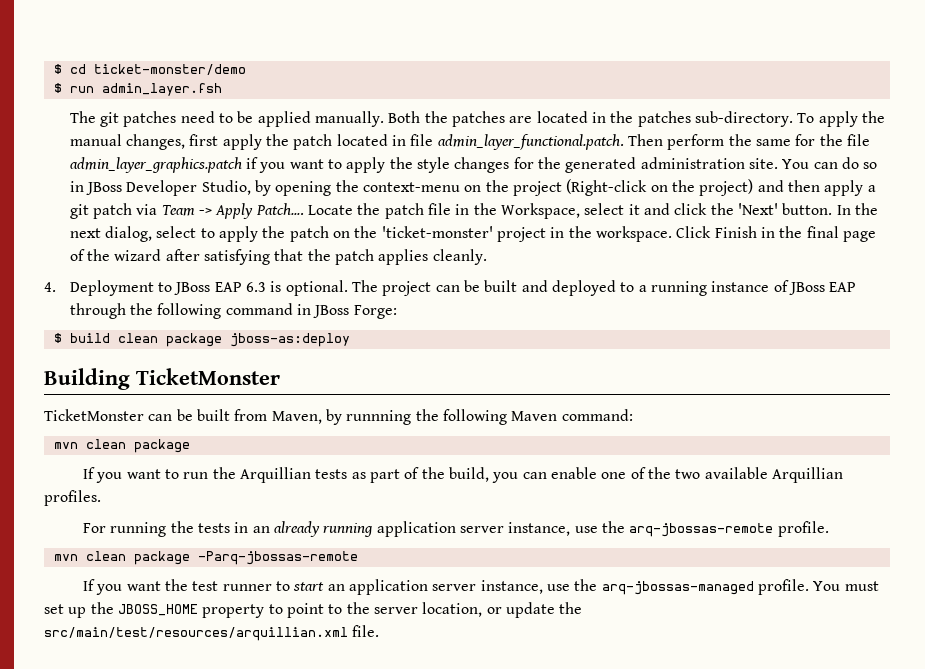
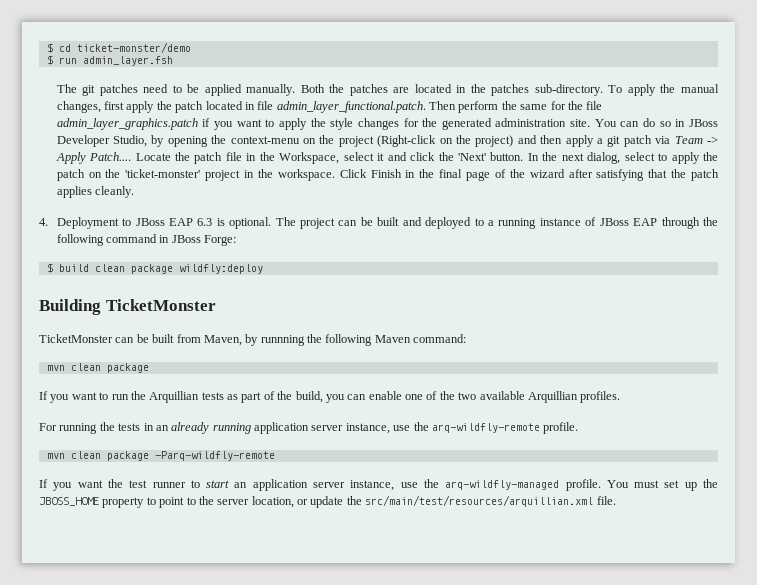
- $ build clean package jboss-as:deploy
+ $ build clean package wildfly:deploy
- For running the tests in an already running application server instance, use the arq-jbossas-remote profile.
+ For running the tests in an already running application server instance, use the arq-wildfly-remote profile.
- mvn clean package -Parq-jbossas-remote
+ mvn clean package -Parq-wildfly-remote
- If you want the test runner to start an application server instance, use the arq-jbossas-managed profile.
+ If you want the test runner to start an application server instance, use the arq-wildfly-managed profile.

